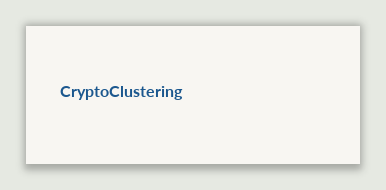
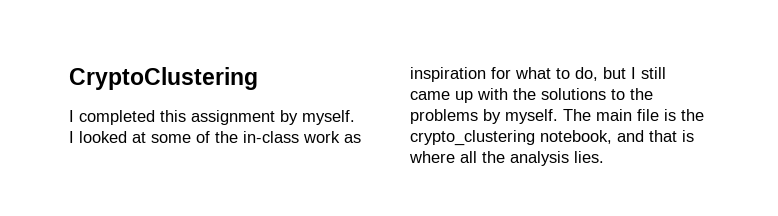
+ I completed this assignment by myself. I looked at some of the in-class work as inspiration for what to do, but I still came up with the solutions to the problems by myself. The main file is the crypto_clustering notebook, and that is where all the analysis lies.

